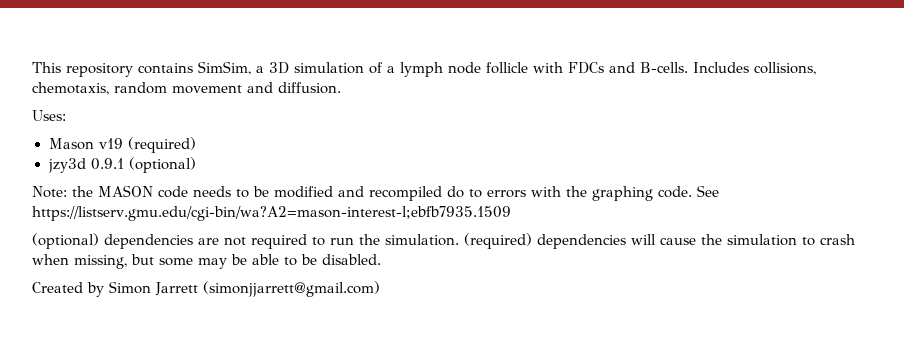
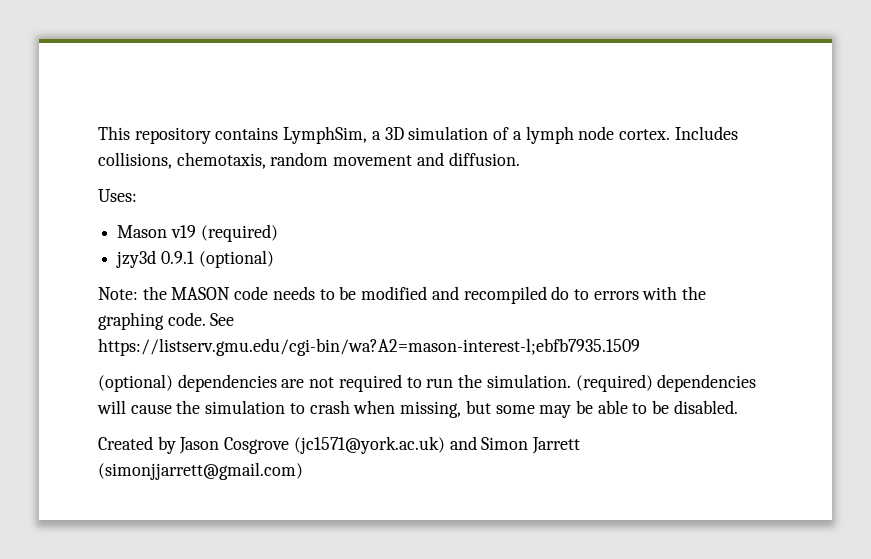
- This repository contains SimSim, a 3D simulation of a lymph node follicle with FDCs and B-cells.
+ This repository contains LymphSim, a 3D simulation of a lymph node cortex.
- Created by Simon Jarrett (simonjjarrett@gmail.com)
+ Created by Jason Cosgrove (jc1571@york.ac.uk) and Simon Jarrett (simonjjarrett@gmail.com)

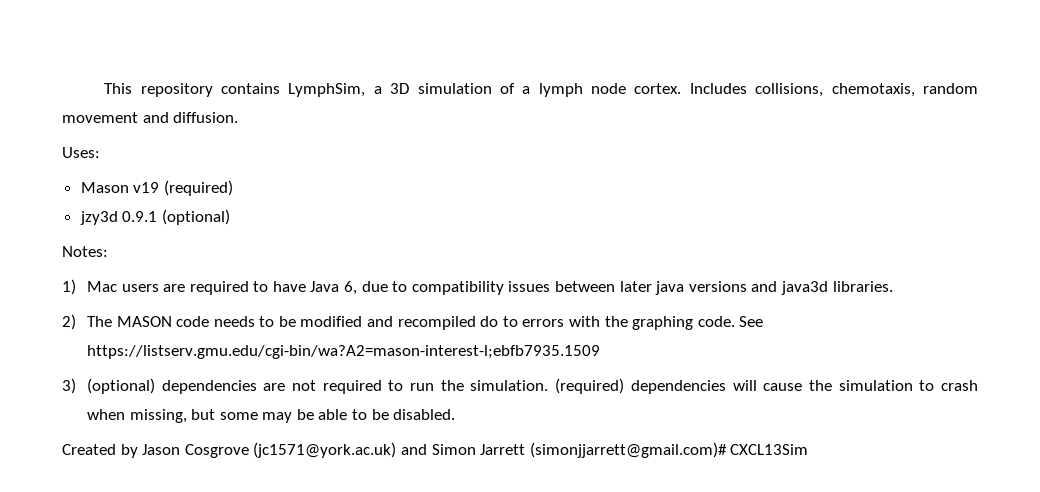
- Note: the MASON code needs to be modified and recompiled do to errors with the graphing code.
+ Notes:
+ 1) Mac users are required to have Java 6, due to compatibility issues between later java versions and java3d libraries.
+ 2) The MASON code needs to be modified and recompiled do to errors with the graphing code.
- (optional) dependencies are not required to run the simulation.
+ 3) (optional) dependencies are not required to run the simulation.
- Created by Jason Cosgrove (jc1571@york.ac.uk) and Simon Jarrett (simonjjarrett@gmail.com)
+ Created by Jason Cosgrove (jc1571@york.ac.uk) and Simon Jarrett (simonjjarrett@gmail.com)# CXCL13Sim

